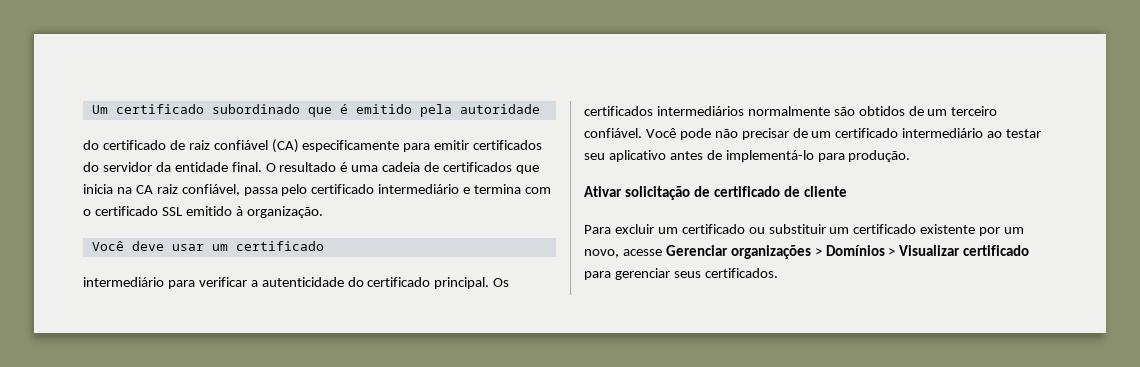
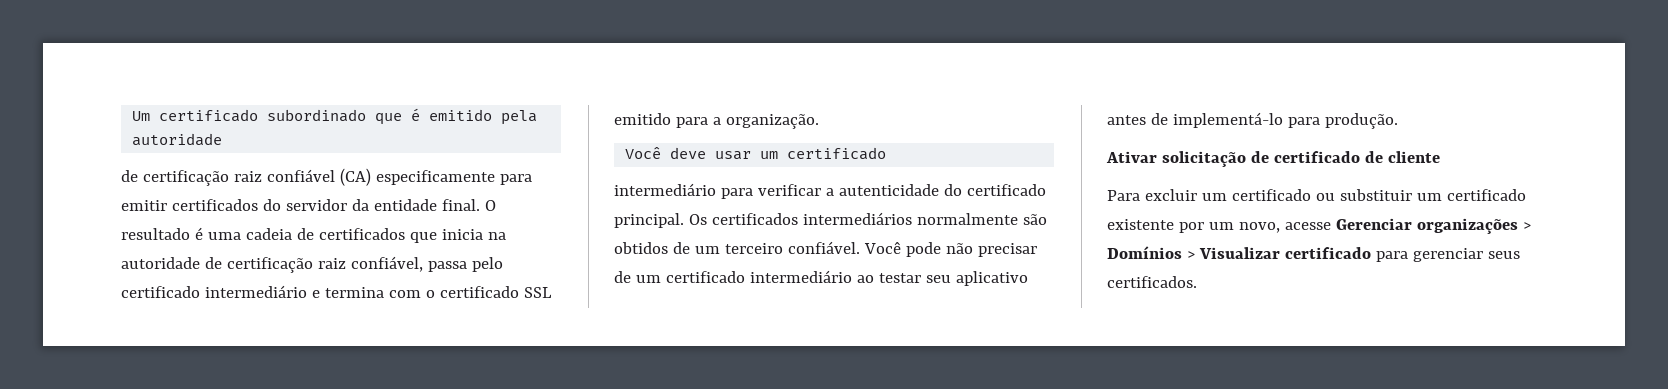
- do certificado de raiz confiável (CA) especificamente para emitir certificados do servidor da entidade final.
+ de certificação raiz confiável (CA) especificamente para emitir certificados do servidor da entidade final.
- O resultado é uma cadeia de certificados que inicia na CA raiz confiável, passa pelo certificado intermediário e termina com o certificado SSL emitido à organização.
+ O resultado é uma cadeia de certificados que inicia na autoridade de certificação raiz confiável, passa pelo certificado intermediário e termina com o certificado SSL emitido para a organização.

